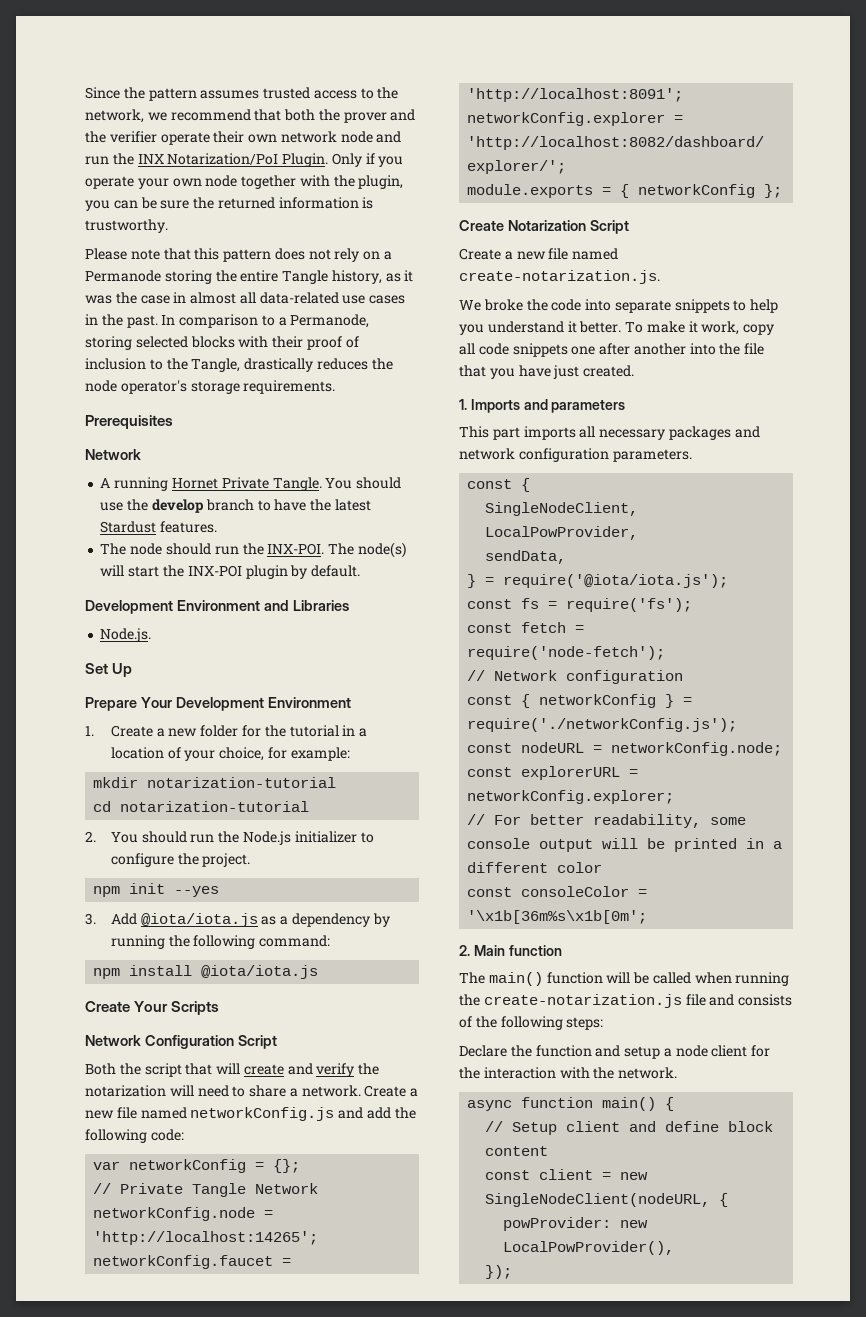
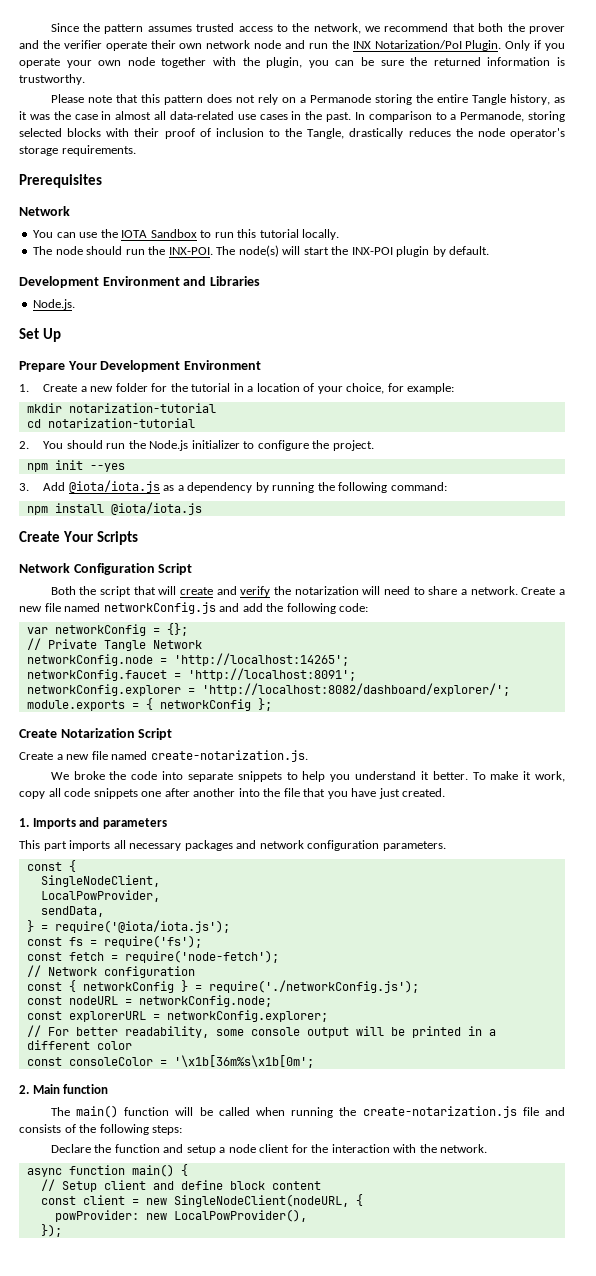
- A running Hornet Private Tangle. You should use the develop branch to have the latest Stardust features.
+ You can use the IOTA Sandbox to run this tutorial locally.

